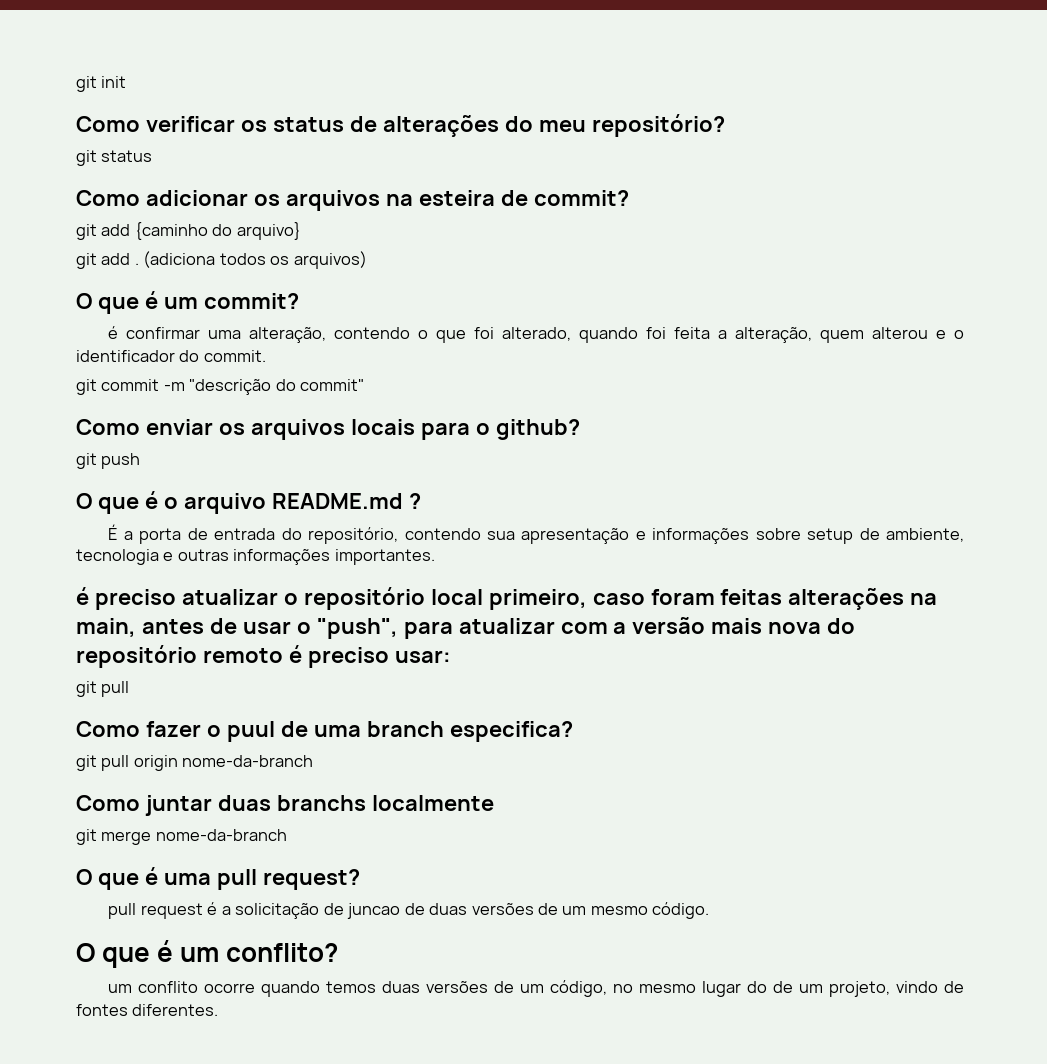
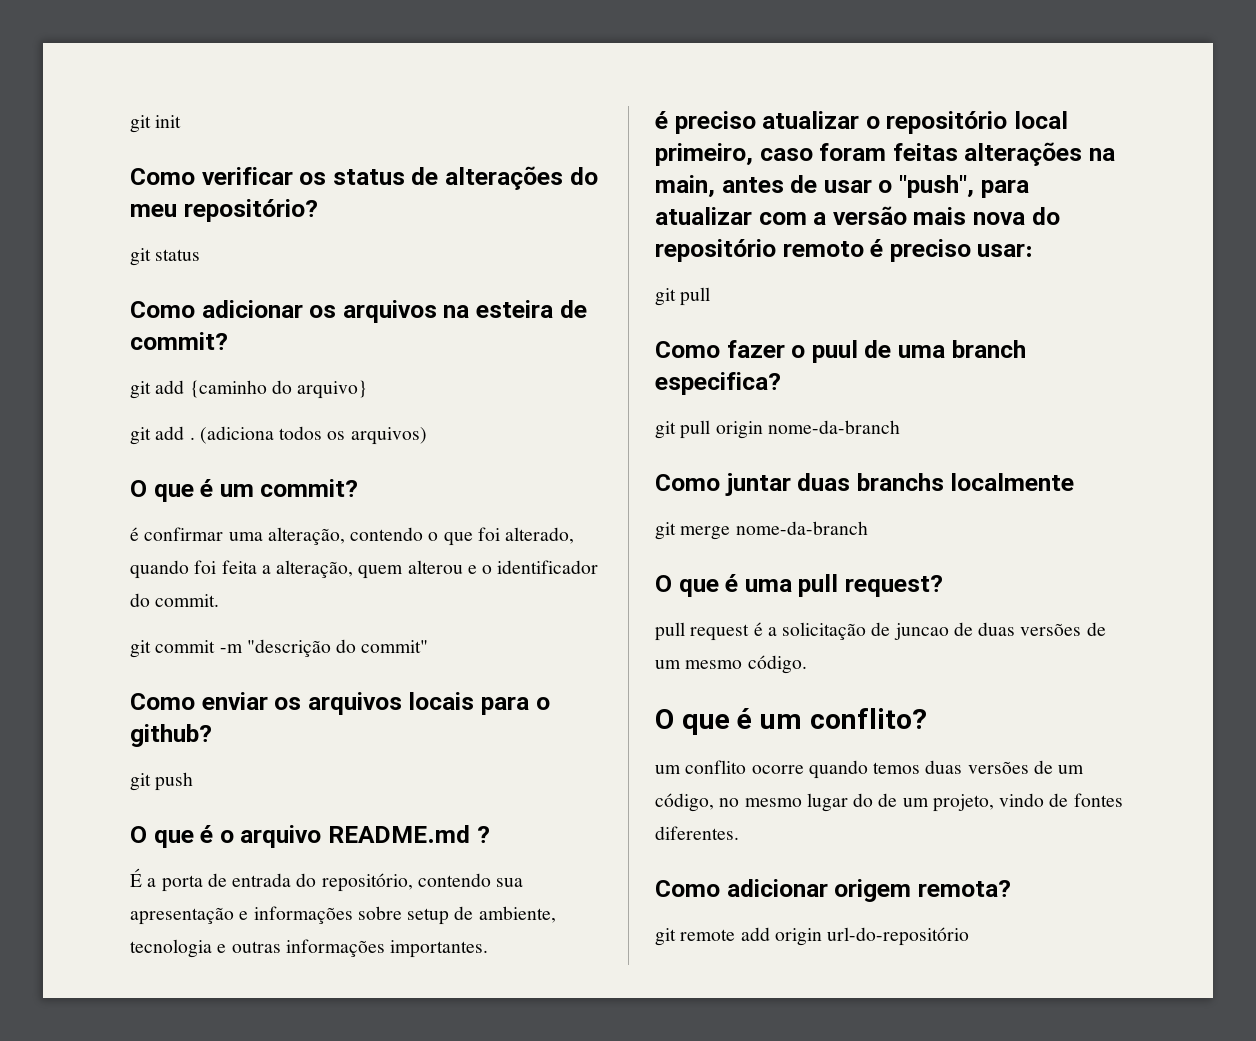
+ Como adicionar origem remota?
+ git remote add origin url-do-repositório

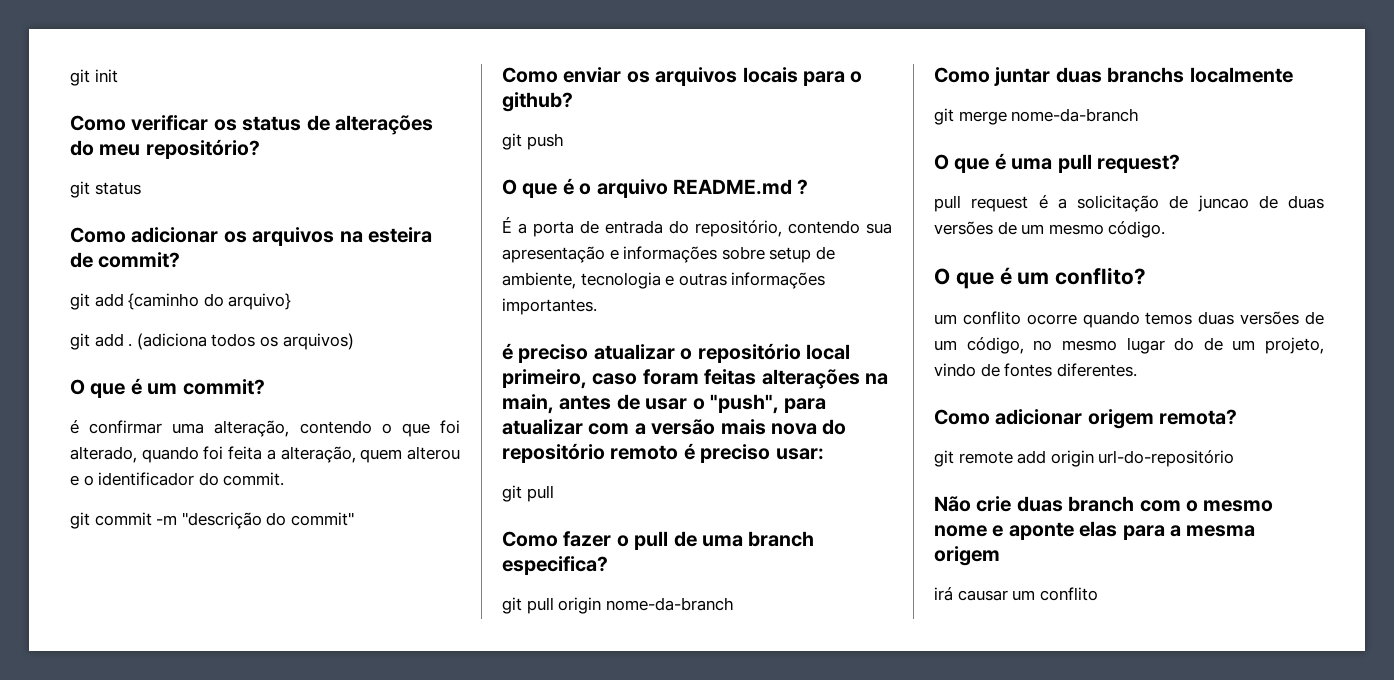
- Como fazer o puul de uma branch especifica?
+ Como fazer o pull de uma branch especifica?
+ Não crie duas branch com o mesmo nome e aponte elas para a mesma origem
+ irá causar um conflito

